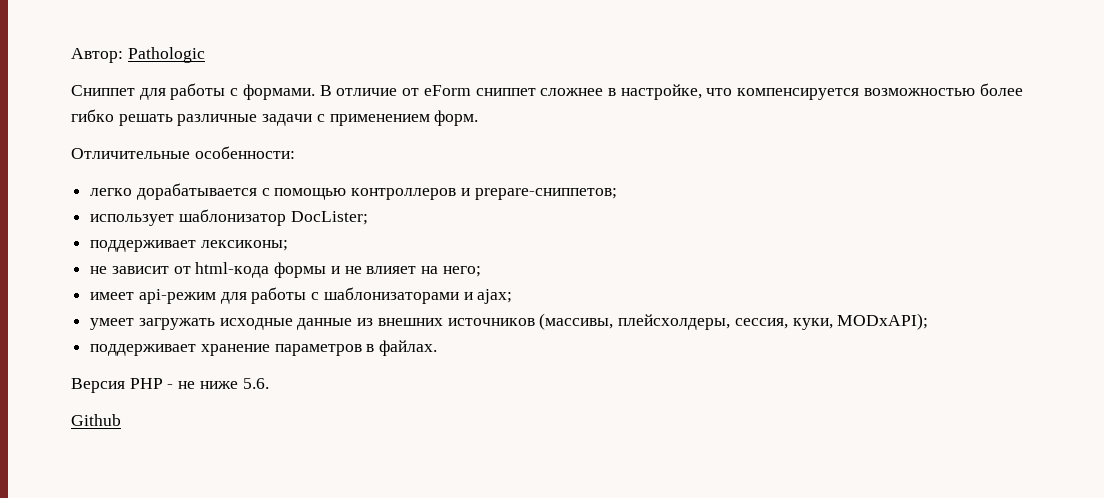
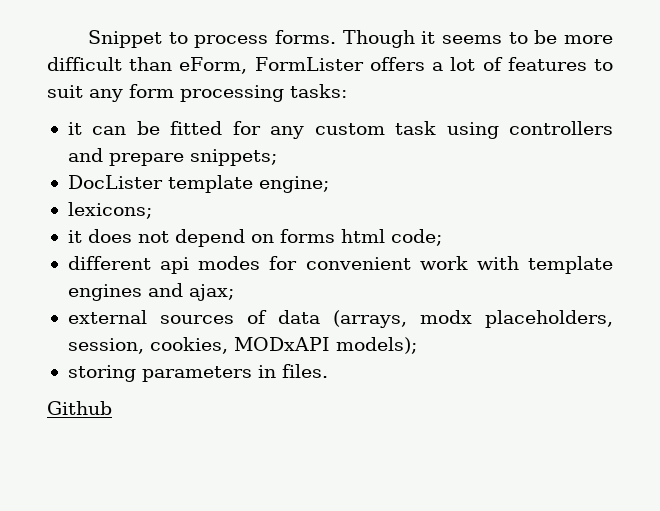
- Автор: Pathologic
- Сниппет для работы с формами. В отличие от eForm сниппет сложнее в настройке, что компенсируется возможностью более гибко решать различные задачи с применением форм.
- Отличительные особенности:
- легко дорабатывается с помощью контроллеров и prepare-сниппетов;
- использует шаблонизатор DocLister;
- поддерживает лексиконы;
- не зависит от html-кода формы и не влияет на него;
- имеет api-режим для работы с шаблонизаторами и ajax;
- умеет загружать исходные данные из внешних источников (массивы, плейсхолдеры, сессия, куки, MODxAPI);
- поддерживает хранение параметров в файлах.
- Версия PHP - не ниже 5.6.
+ Snippet to process forms. Though it seems to be more difficult than eForm, FormLister offers a lot of features to suit any form processing tasks:
+ it can be fitted for any custom task using controllers and prepare snippets;
+ DocLister template engine;
+ lexicons;
+ it does not depend on forms html code;
+ different api modes for convenient work with template engines and ajax;
+ external sources of data (arrays, modx placeholders, session, cookies, MODxAPI models);
+ storing parameters in files.

